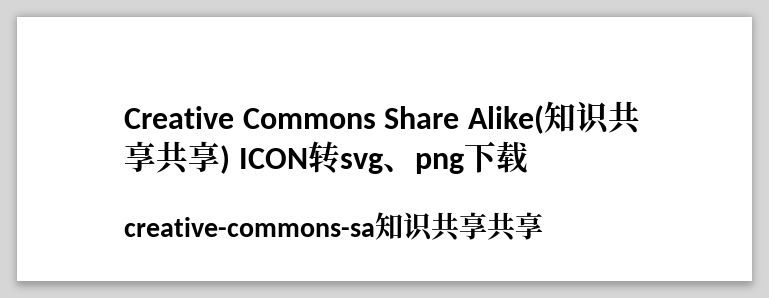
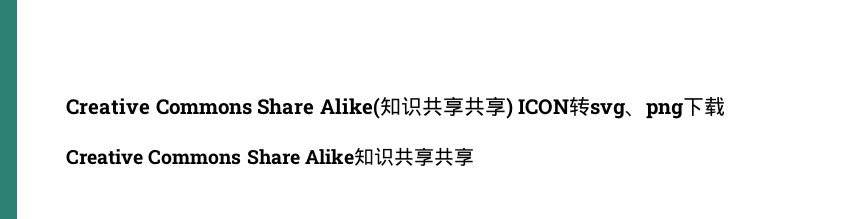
- creative-commons-sa知识共享共享
+ Creative Commons Share Alike知识共享共享

